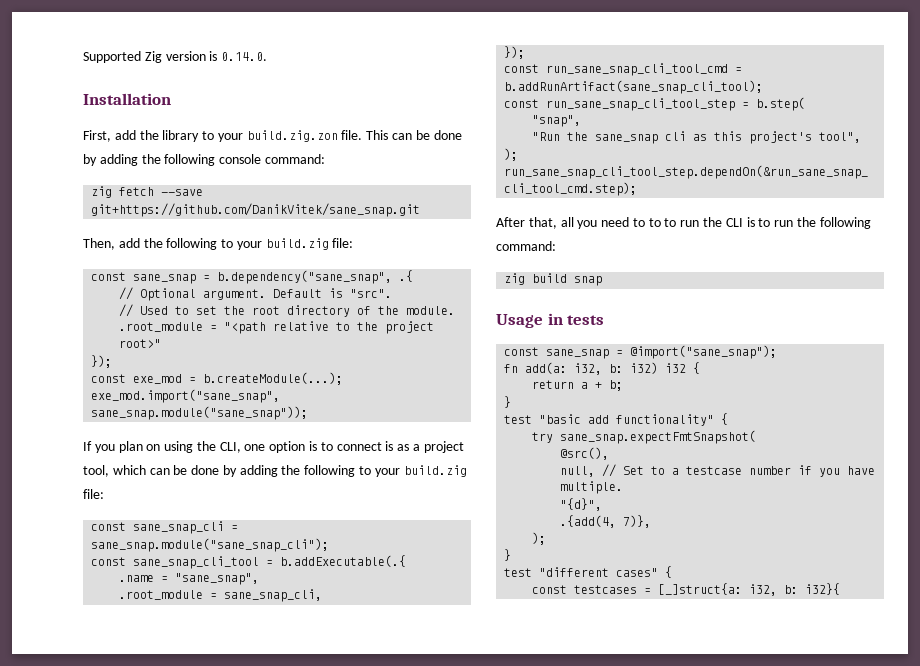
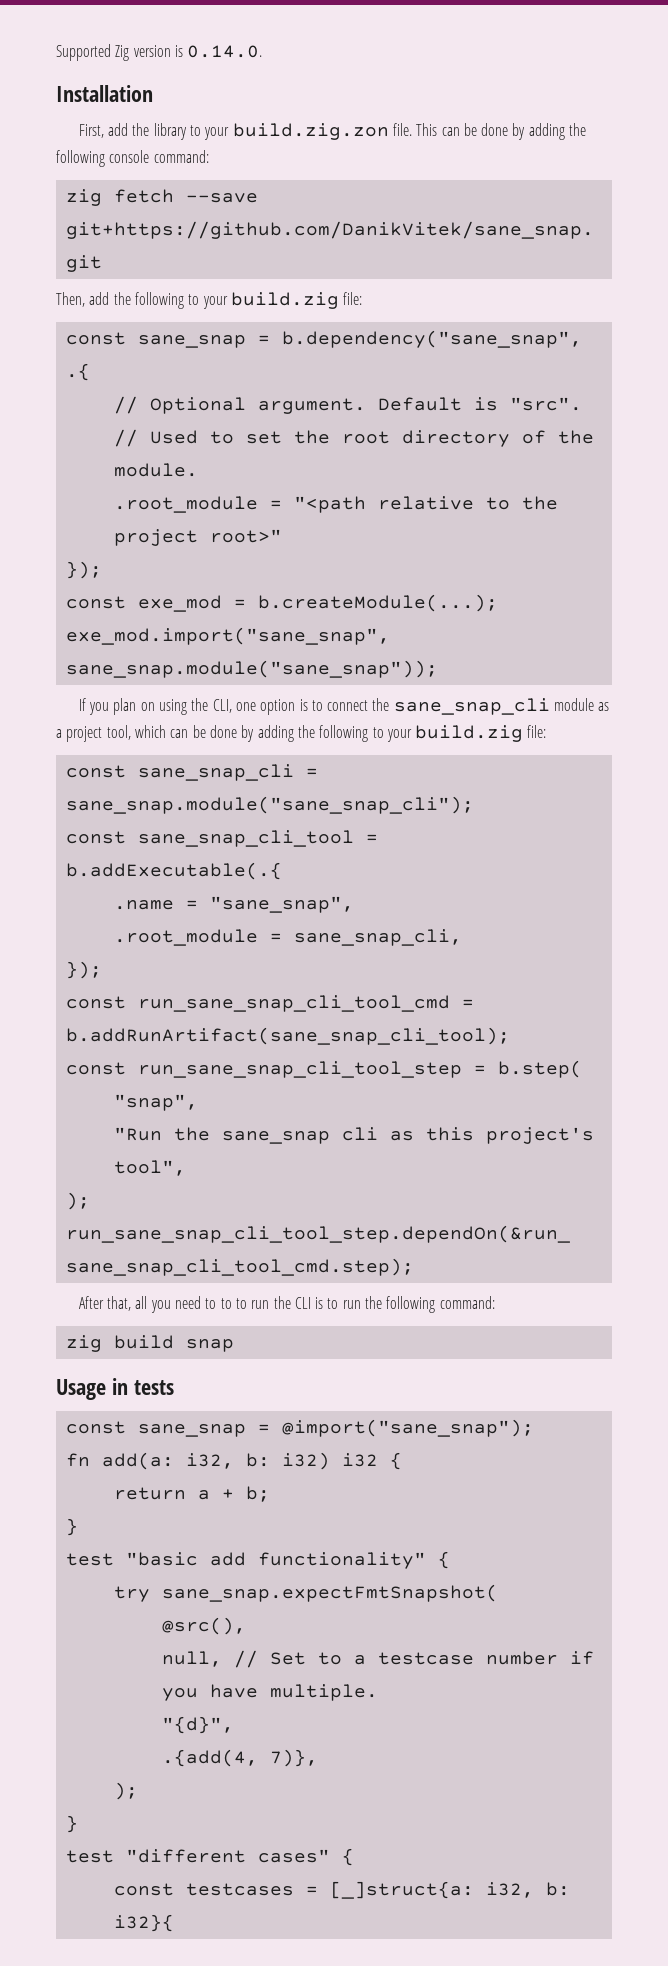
- If you plan on using the CLI, one option is to connect is as a project tool, which can be done by adding the following to your build.zig file:
+ If you plan on using the CLI, one option is to connect the sane_snap_cli module as a project tool, which can be done by adding the following to your build.zig file:

